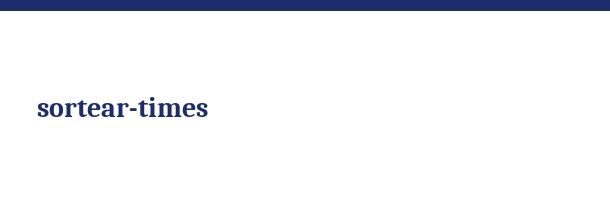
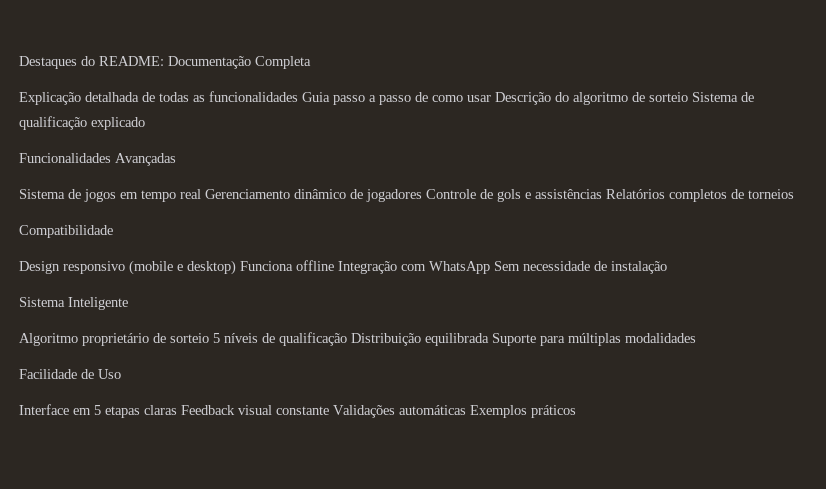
- sortear-times
+ Destaques do README: Documentação Completa
+ Explicação detalhada de todas as funcionalidades Guia passo a passo de como usar Descrição do algoritmo de sorteio Sistema de qualificação explicado
+ Funcionalidades Avançadas
+ Sistema de jogos em tempo real Gerenciamento dinâmico de jogadores Controle de gols e assistências Relatórios completos de torneios
+ Compatibilidade
+ Design responsivo (mobile e desktop) Funciona offline Integração com WhatsApp Sem necessidade de instalação
+ Sistema Inteligente
+ Algoritmo proprietário de sorteio 5 níveis de qualificação Distribuição equilibrada Suporte para múltiplas modalidades
+ Facilidade de Uso
+ Interface em 5 etapas claras Feedback visual constante Validações automáticas Exemplos práticos

